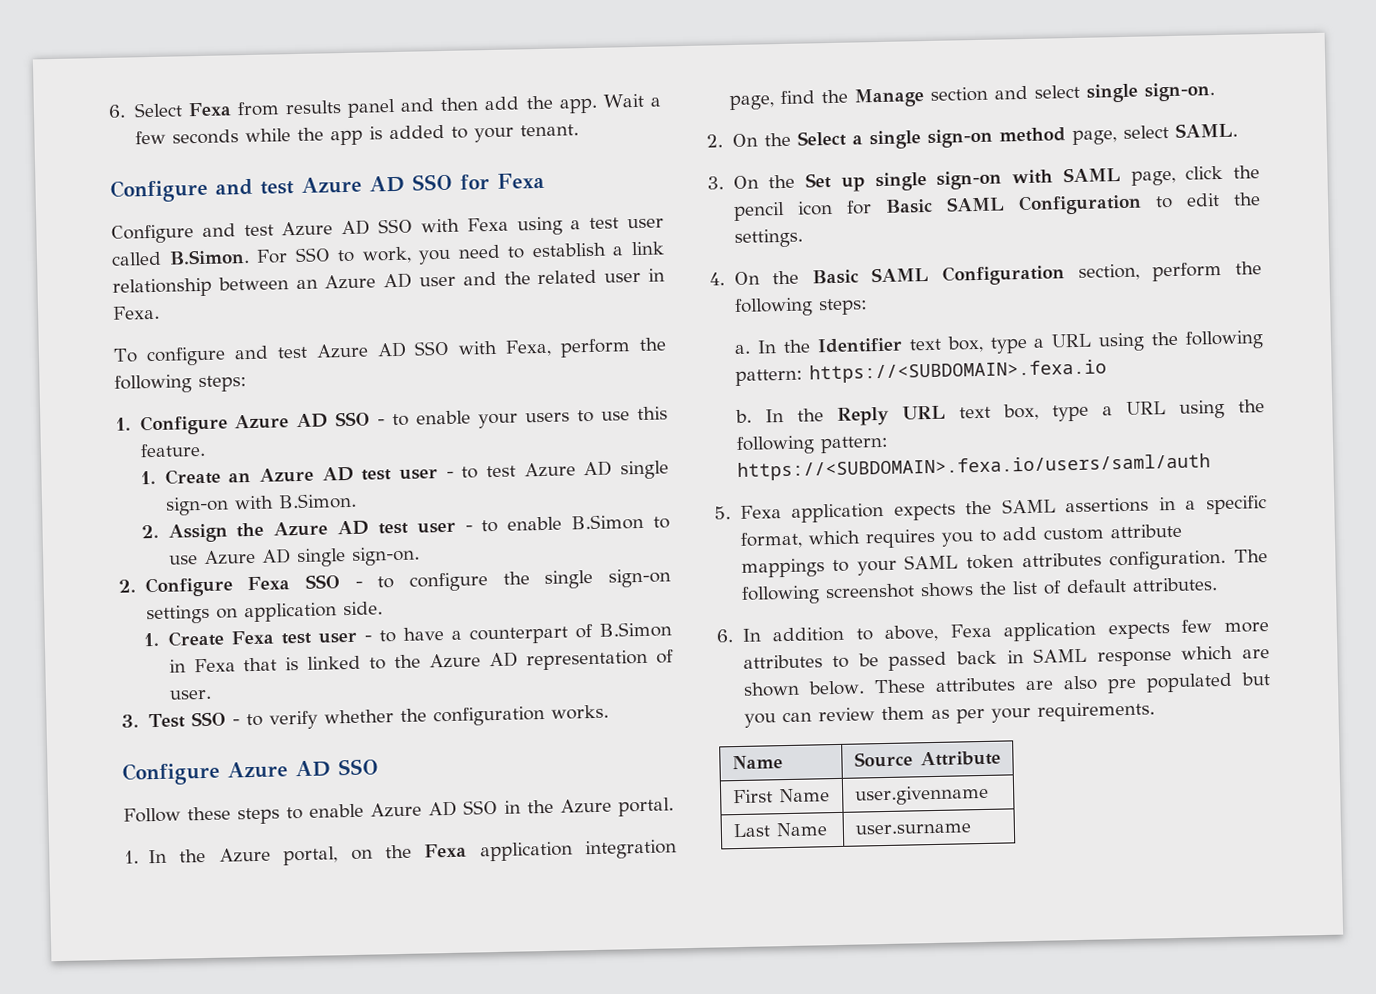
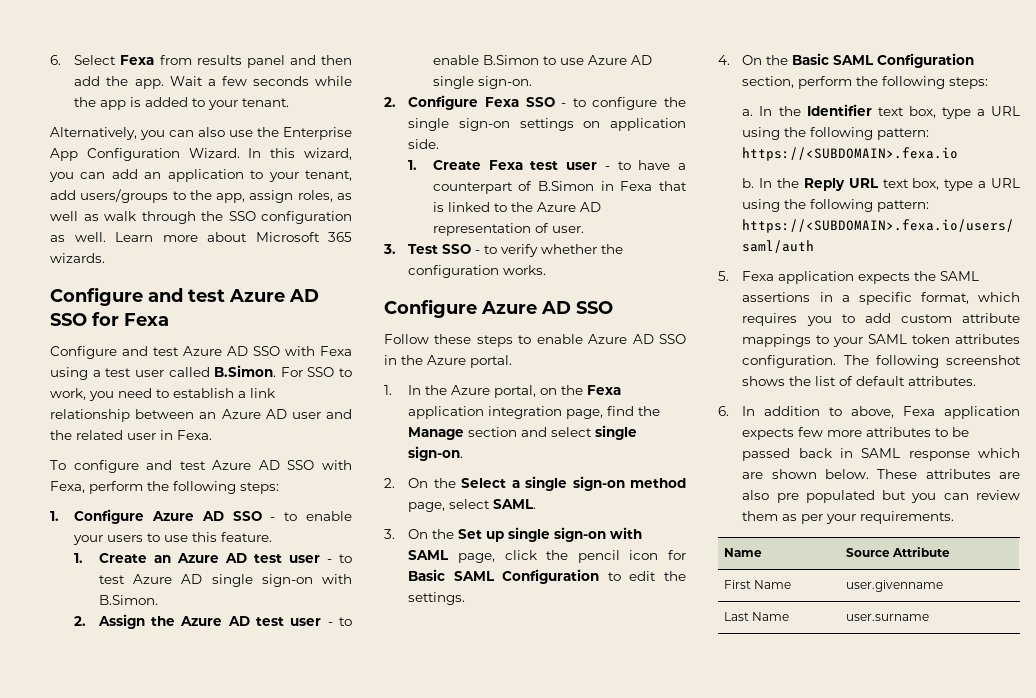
+ Alternatively, you can also use the Enterprise App Configuration Wizard. In this wizard, you can add an application to your tenant, add users/groups to the app, assign roles, as well as walk through the SSO configuration as well. Learn more about Microsoft 365 wizards.

